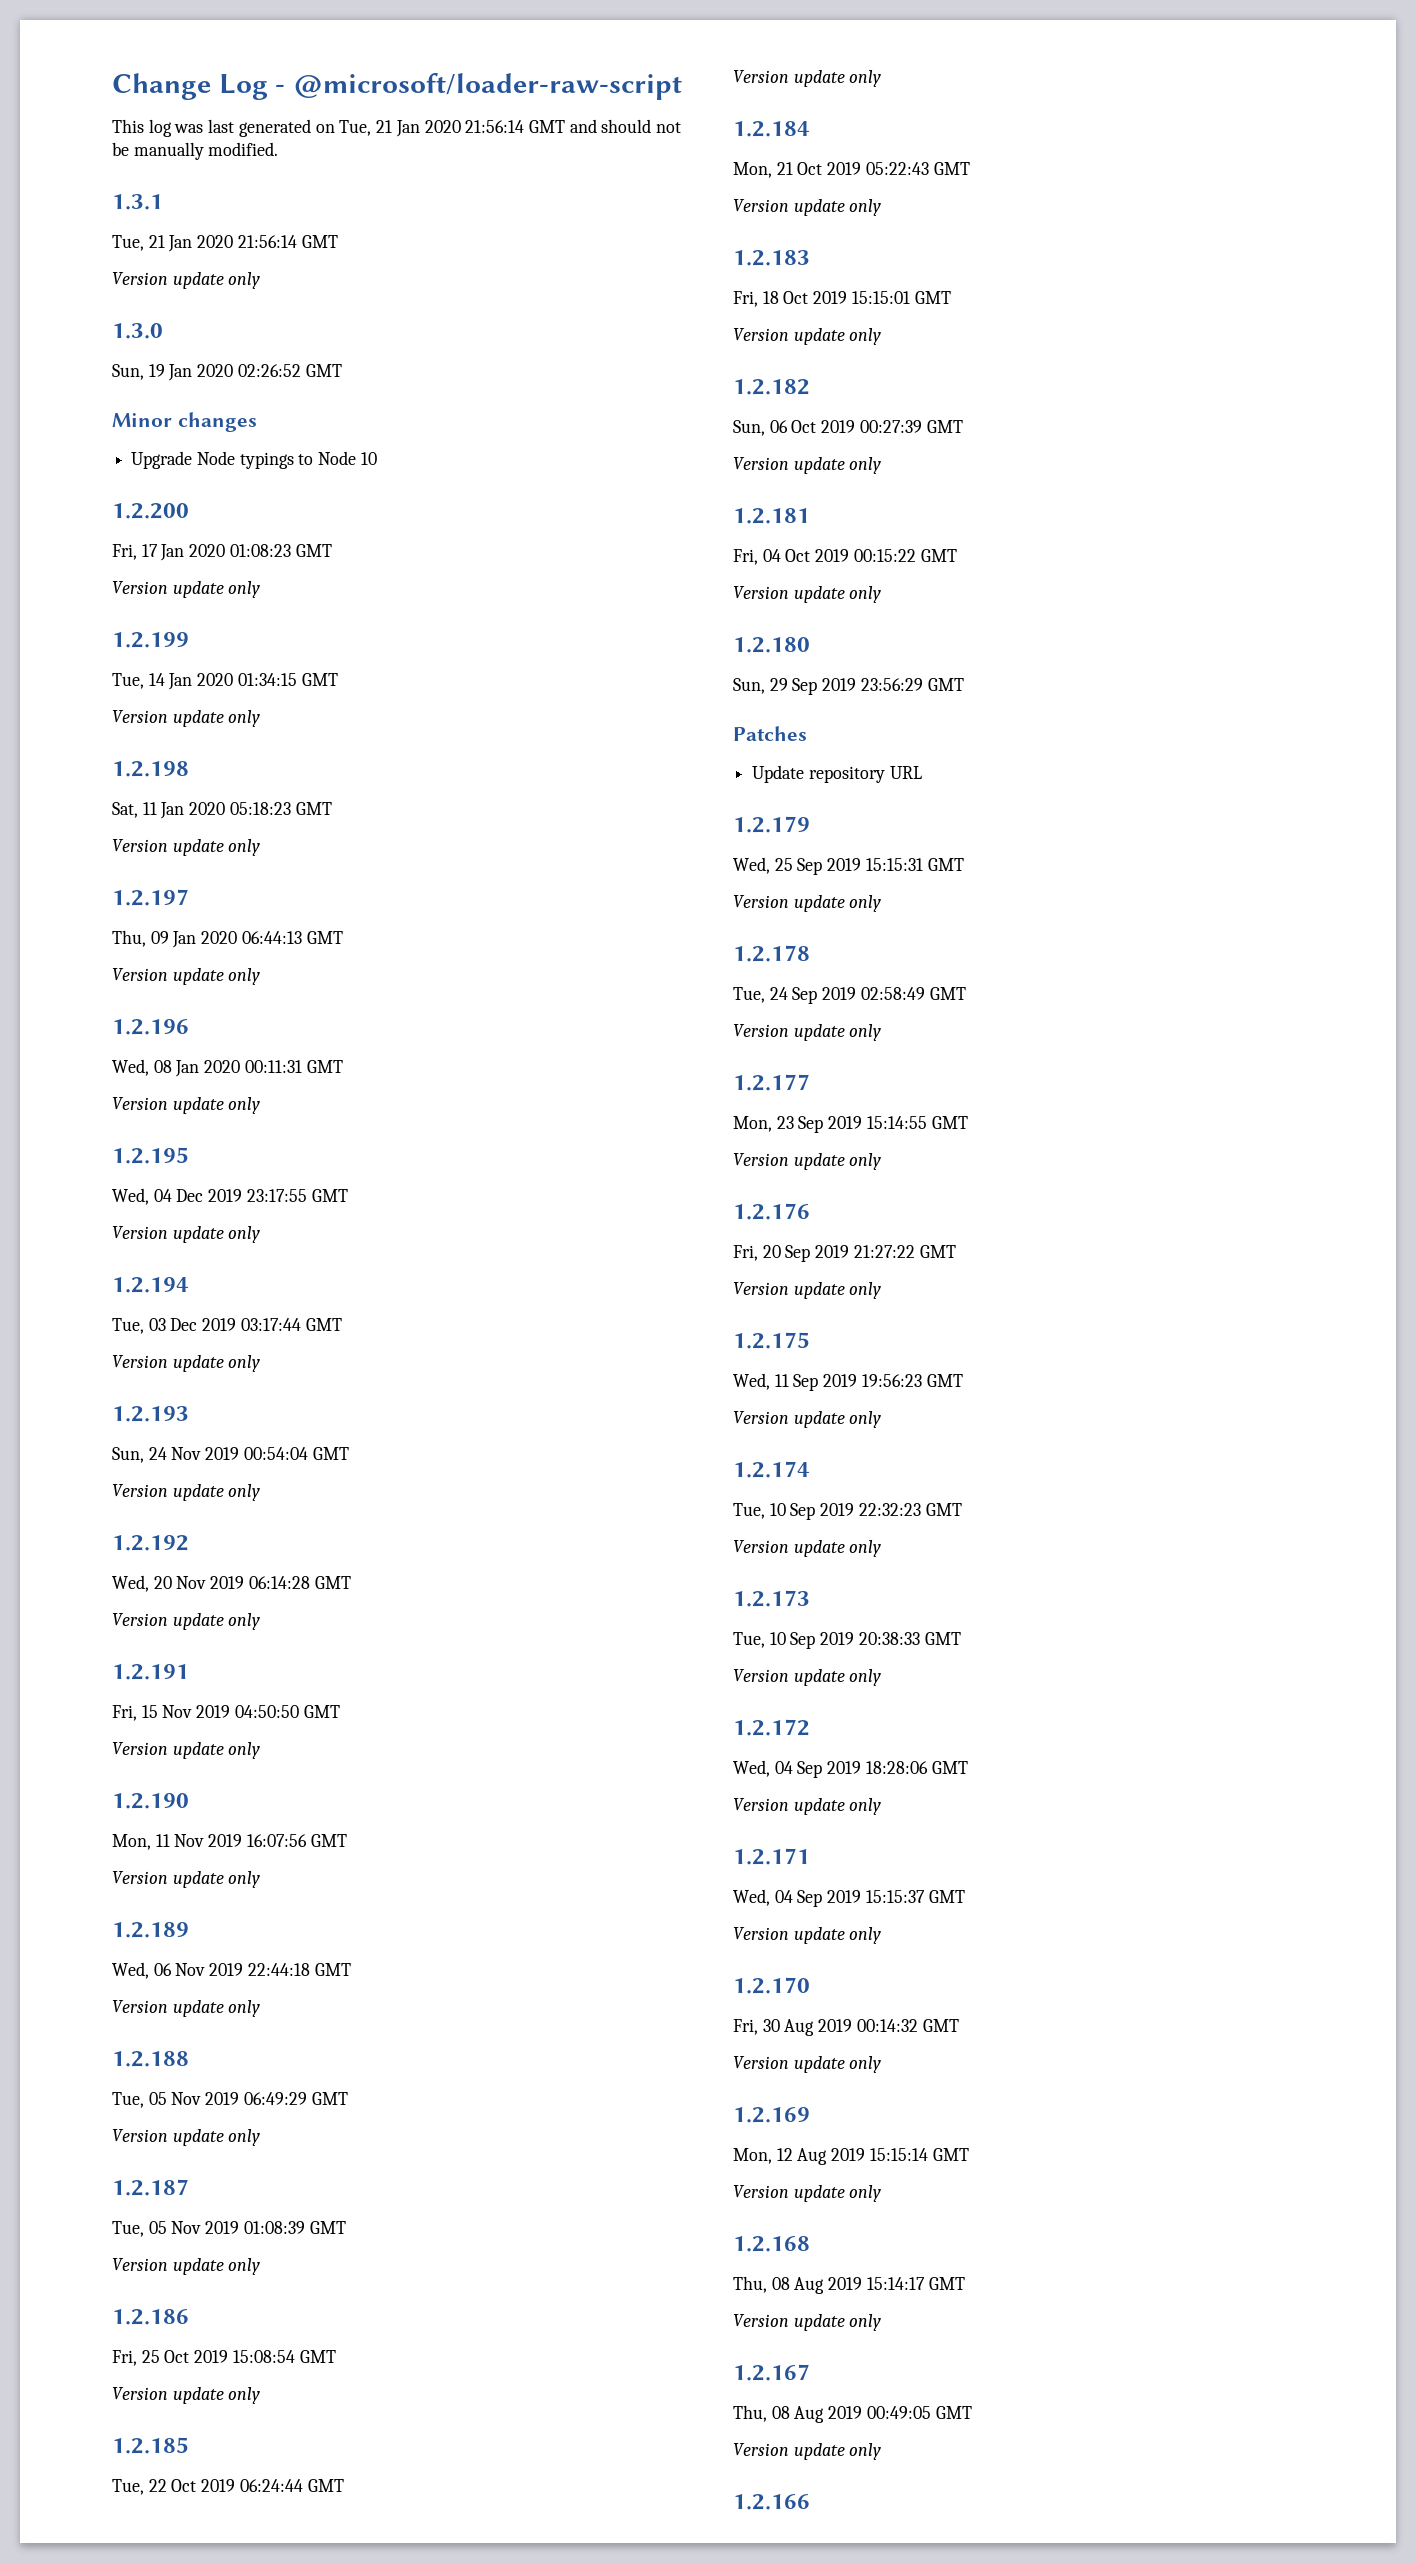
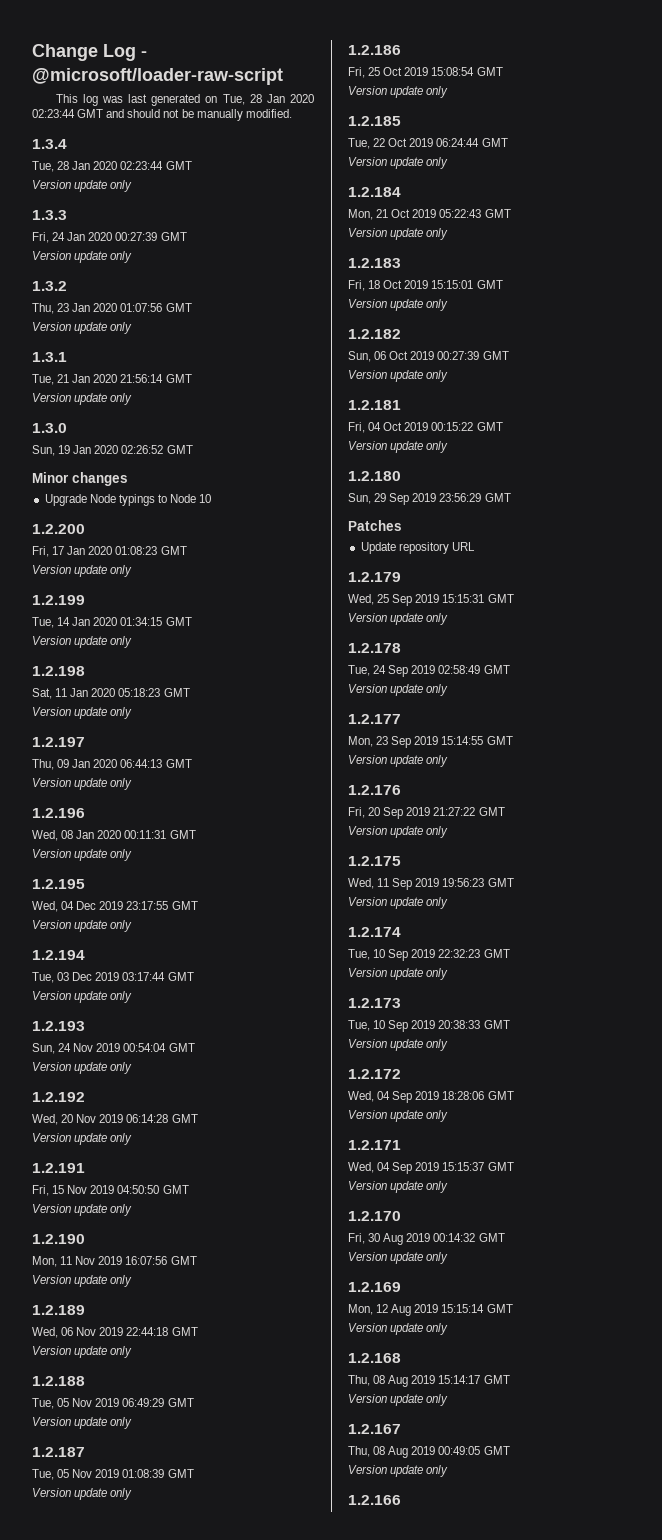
- This log was last generated on Tue, 21 Jan 2020 21:56:14 GMT and should not be manually modified.
+ This log was last generated on Tue, 28 Jan 2020 02:23:44 GMT and should not be manually modified.
+ 1.3.4
+ Tue, 28 Jan 2020 02:23:44 GMT
+ Version update only
+ 1.3.3
+ Fri, 24 Jan 2020 00:27:39 GMT
+ Version update only
+ 1.3.2
+ Thu, 23 Jan 2020 01:07:56 GMT
+ Version update only

